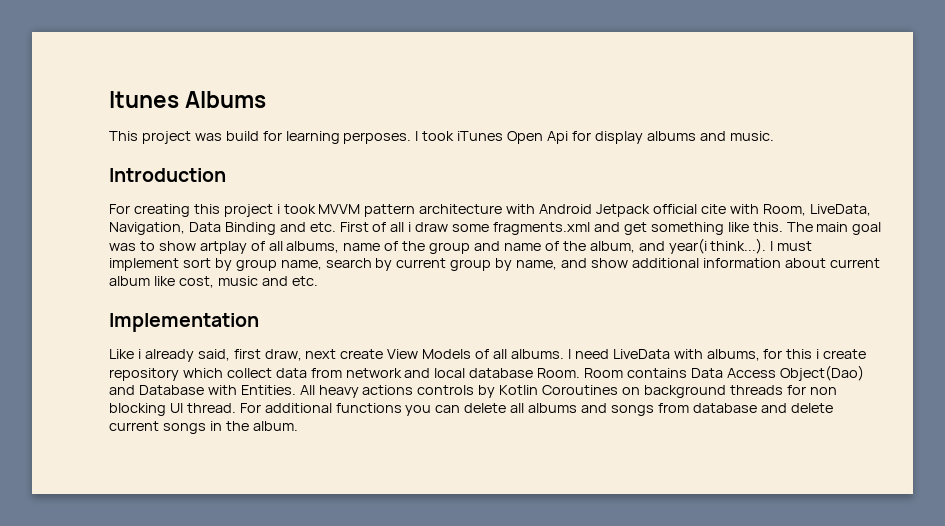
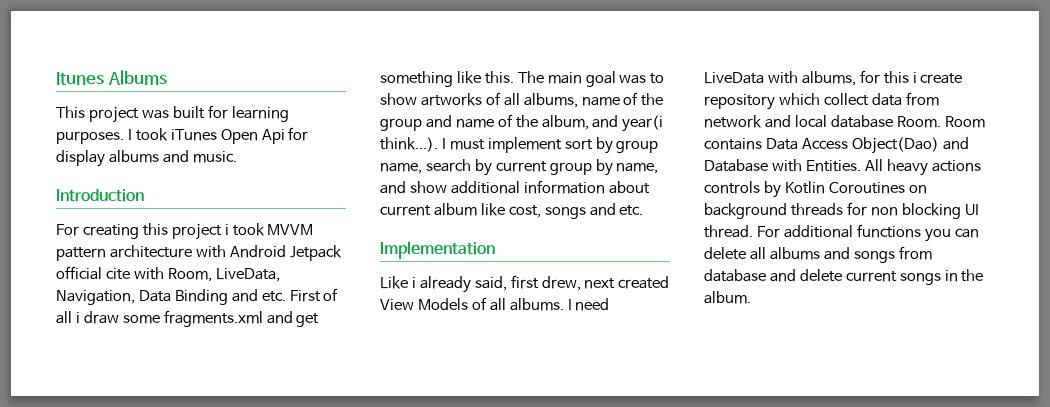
- This project was build for learning perposes.
+ This project was built for learning purposes.
- The main goal was to show artplay of all albums, name of the group and name of the album, and year(i think...). I must implement sort by group name, search by current group by name, and show additional information about current album like cost, music and etc.
+ The main goal was to show artworks of all albums, name of the group and name of the album, and year(i think...). I must implement sort by group name, search by current group by name, and show additional information about current album like cost, songs and etc.
- Like i already said, first draw, next create View Models of all albums.
+ Like i already said, first drew, next created View Models of all albums.

